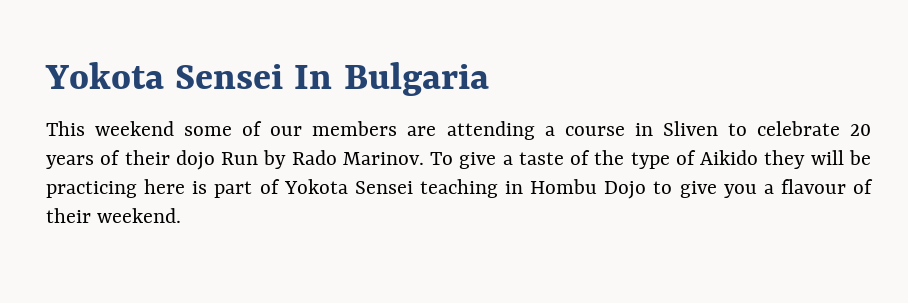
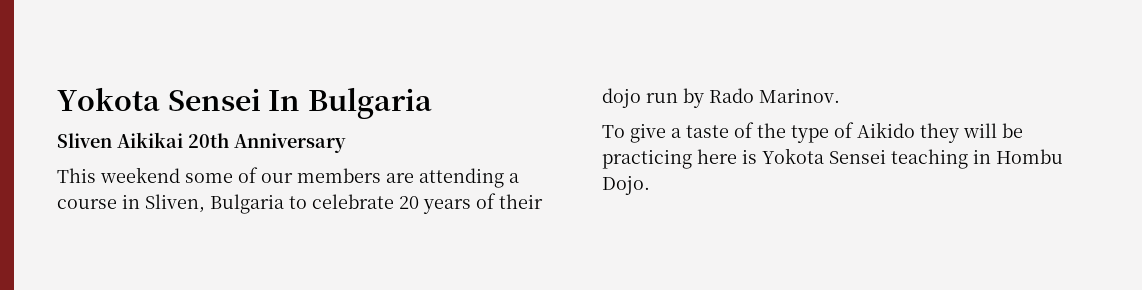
+ Sliven Aikikai 20th Anniversary
- This weekend some of our members are attending a course in Sliven to celebrate 20 years of their dojo Run by Rado Marinov. To give a taste of the type of Aikido they will be practicing here is part of Yokota Sensei teaching in Hombu Dojo to give you a flavour of their weekend.
+ This weekend some of our members are attending a course in Sliven, Bulgaria to celebrate 20 years of their dojo run by Rado Marinov.
+ To give a taste of the type of Aikido they will be practicing here is Yokota Sensei teaching in Hombu Dojo.

